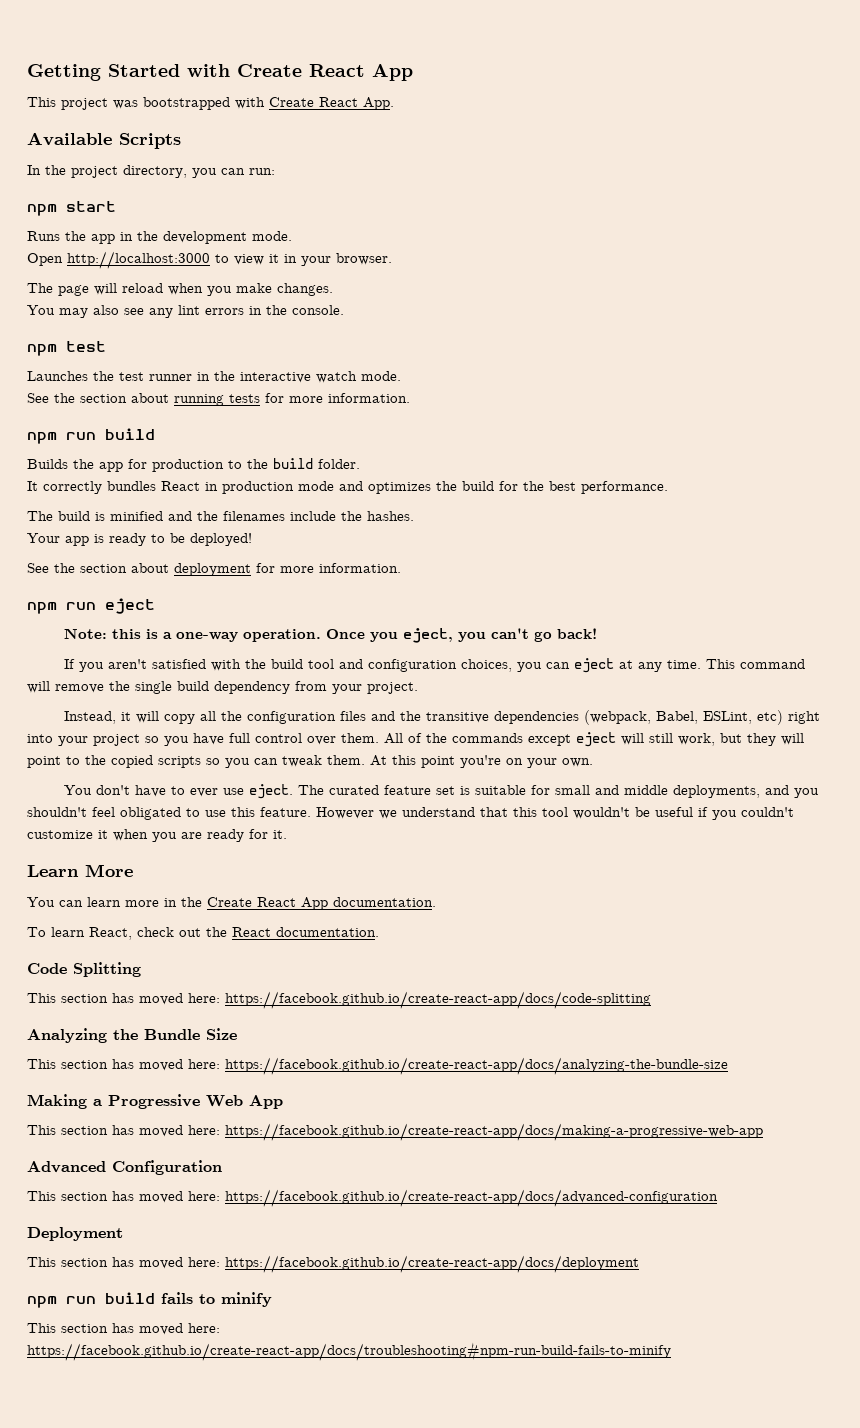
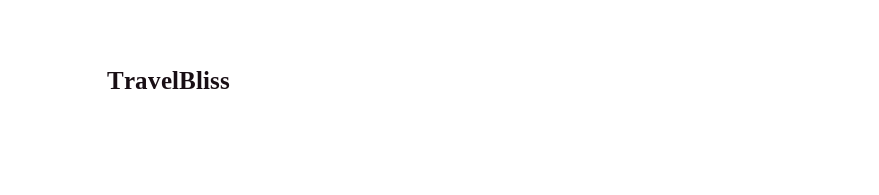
- Getting Started with Create React App
- This project was bootstrapped with Create React App.
- Available Scripts
- In the project directory, you can run:
- npm start
- Runs the app in the development mode.
- Open http://localhost:3000 to view it in your browser.
- The page will reload when you make changes.
- You may also see any lint errors in the console.
- npm test
- Launches the test runner in the interactive watch mode.
- See the section about running tests for more information.
- npm run build
- Builds the app for production to the build folder.
- It correctly bundles React in production mode and optimizes the build for the best performance.
- The build is minified and the filenames include the hashes.
- Your app is ready to be deployed!
- See the section about deployment for more information.
- npm run eject
- Note: this is a one-way operation. Once you eject, you can't go back!
- If you aren't satisfied with the build tool and configuration choices, you can eject at any time. This command will remove the single build dependency from your project.
- Instead, it will copy all the configuration files and the transitive dependencies (webpack, Babel, ESLint, etc) right into your project so you have full control over them. All of the commands except eject will still work, but they will point to the copied scripts so you can tweak them. At this point you're on your own.
- You don't have to ever use eject. The curated feature set is suitable for small and middle deployments, and you shouldn't feel obligated to use this feature. However we understand that this tool wouldn't be useful if you couldn't customize it when you are ready for it.
- Learn More
- You can learn more in the Create React App documentation.
- To learn React, check out the React documentation.
- Code Splitting
- This section has moved here: https://facebook.github.io/create-react-app/docs/code-splitting
- Analyzing the Bundle Size
- This section has moved here: https://facebook.github.io/create-react-app/docs/analyzing-the-bundle-size
- Making a Progressive Web App
- This section has moved here: https://facebook.github.io/create-react-app/docs/making-a-progressive-web-app
- Advanced Configuration
- This section has moved here: https://facebook.github.io/create-react-app/docs/advanced-configuration
- Deployment
- This section has moved here: https://facebook.github.io/create-react-app/docs/deployment
- npm run build fails to minify
- This section has moved here: https://facebook.github.io/create-react-app/docs/troubleshooting#npm-run-build-fails-to-minify
+ TravelBliss

